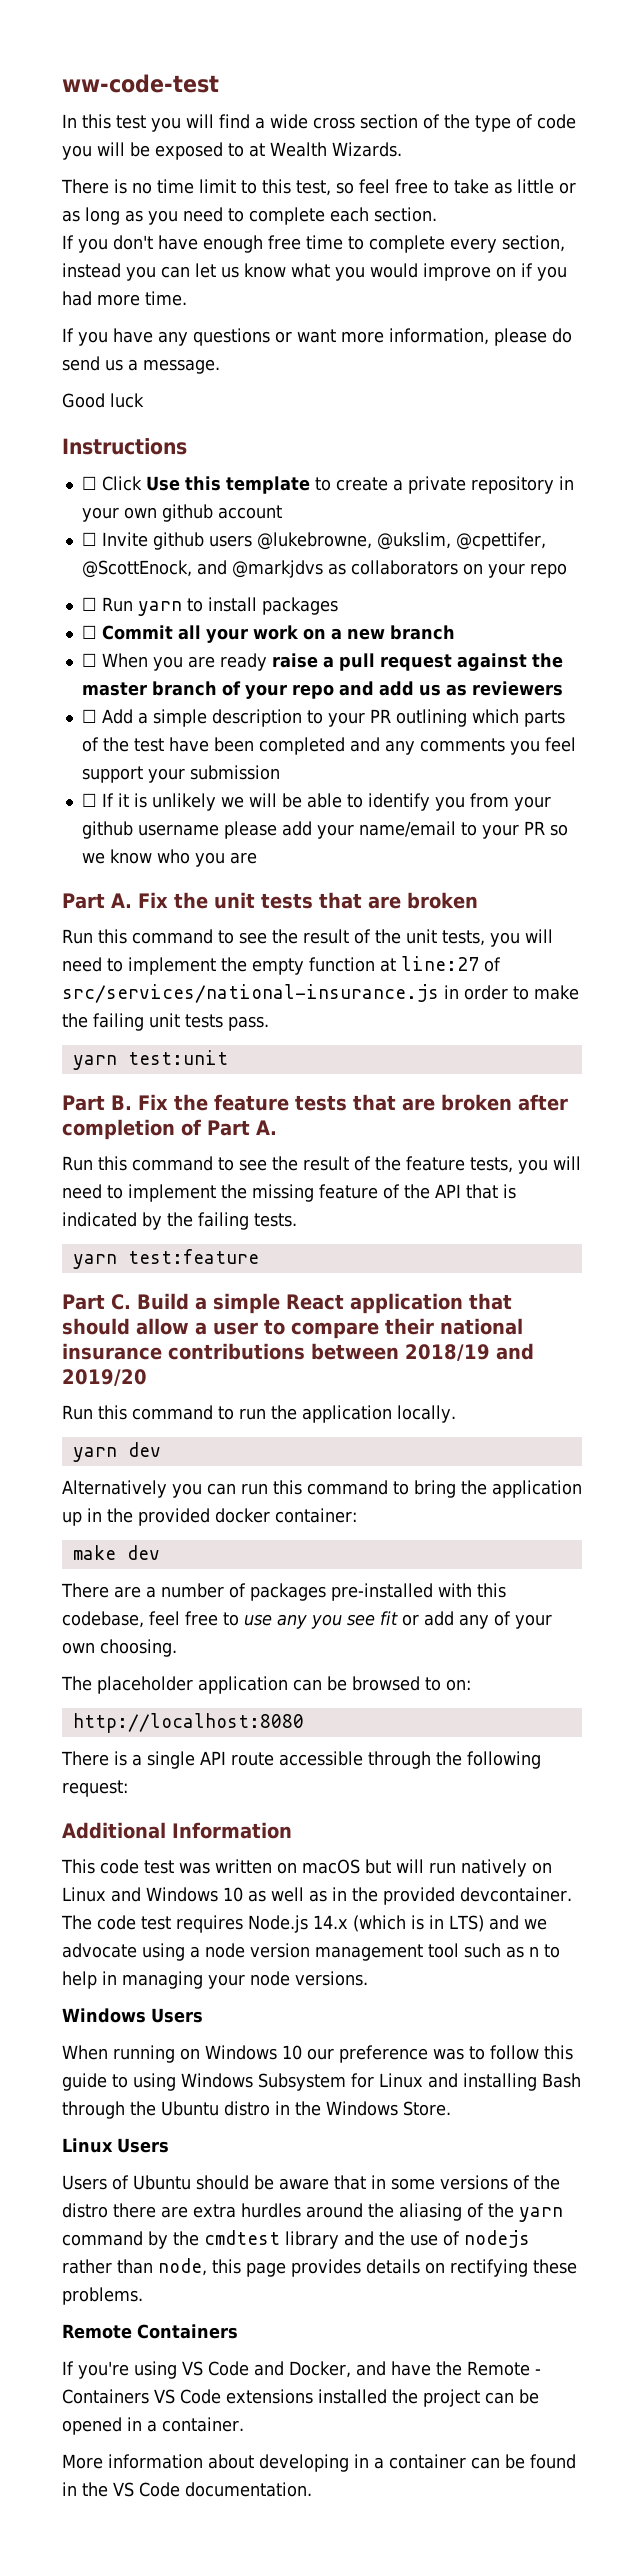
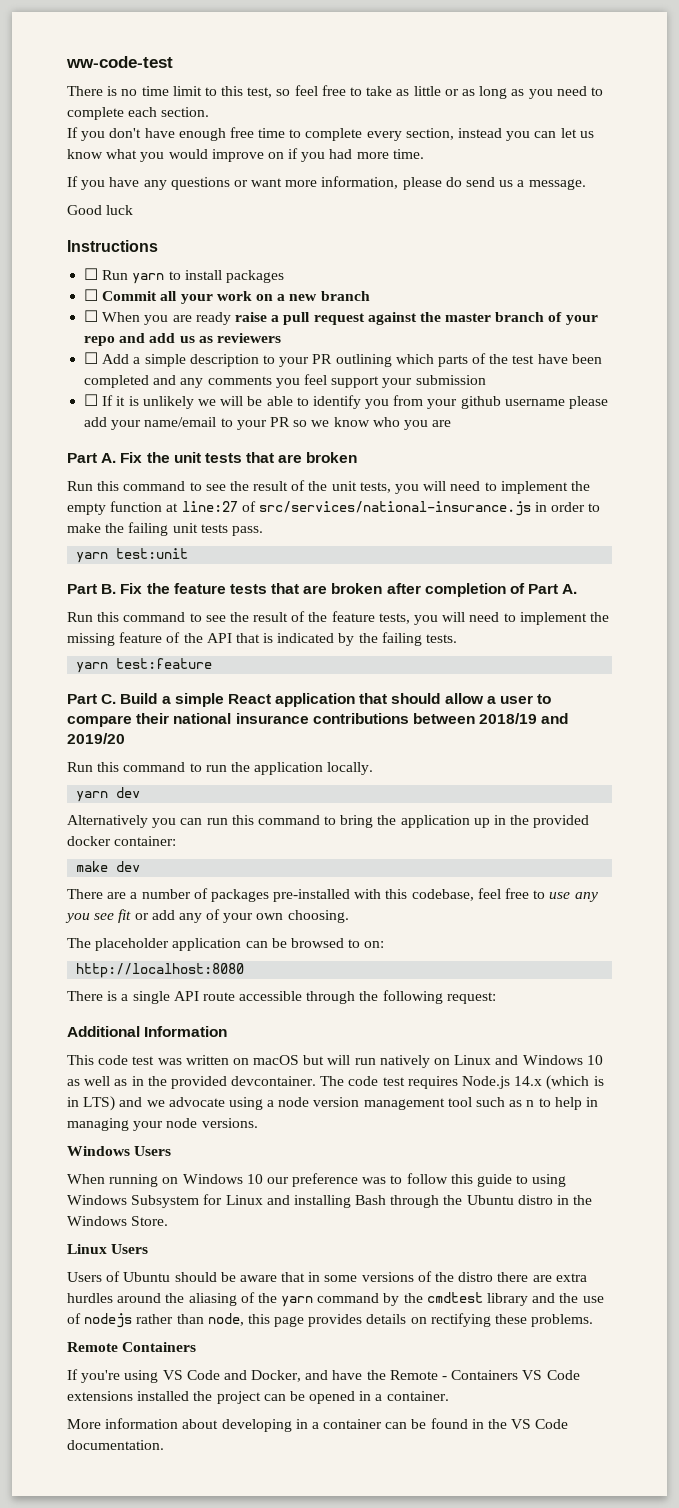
- In this test you will find a wide cross section of the type of code you will be exposed to at Wealth Wizards.
- ☐ Click Use this template to create a private repository in your own github account
- ☐ Invite github users @lukebrowne, @ukslim, @cpettifer, @ScottEnock, and @markjdvs as collaborators on your repo

